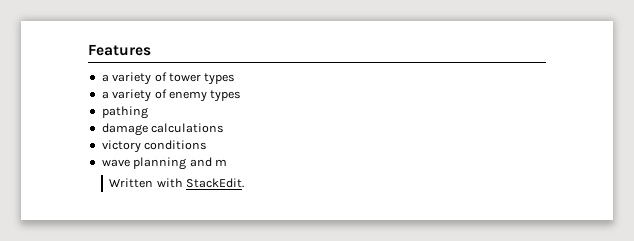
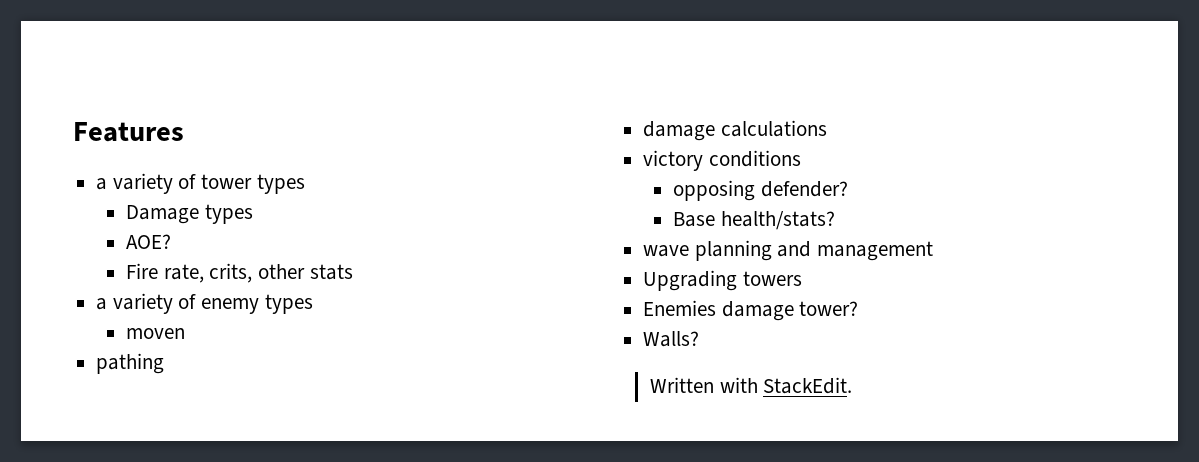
+ Damage types
+ AOE?
+ Fire rate, crits, other stats
+ moven
+ opposing defender?
+ Base health/stats?
- wave planning and m
+ wave planning and management
+ Upgrading towers
+ Enemies damage tower?
+ Walls?

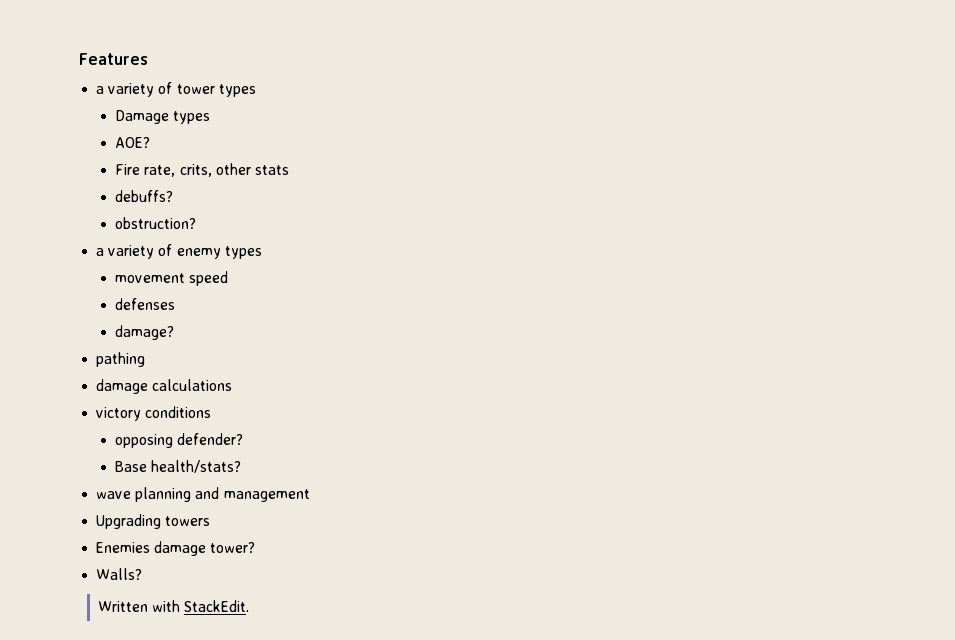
+ debuffs?
+ obstruction?
- moven
+ movement speed
+ defenses
+ damage?

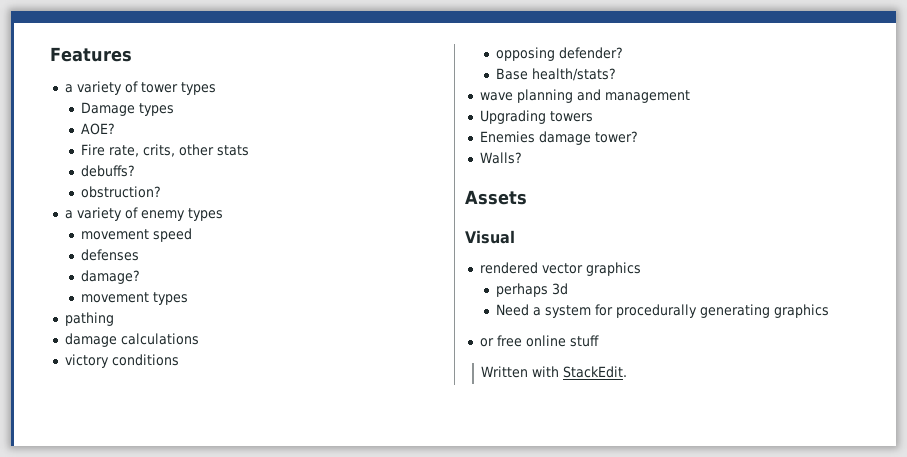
+ movement types
+ Assets
+ Visual
+ rendered vector graphics
+ perhaps 3d
+ Need a system for procedurally generating graphics
+ or free online stuff

